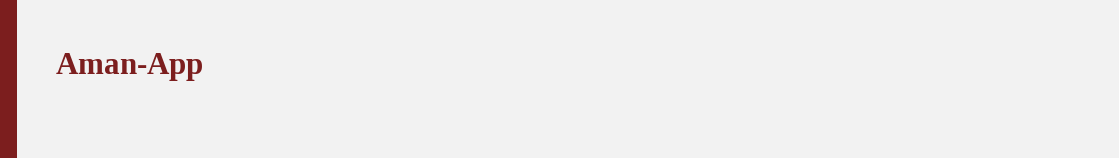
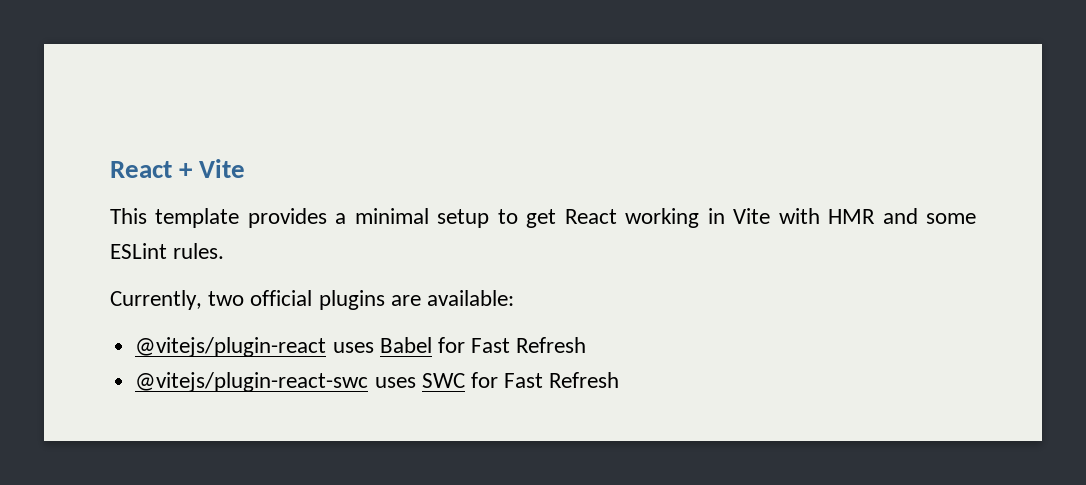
- Aman-App
+ React + Vite
+ This template provides a minimal setup to get React working in Vite with HMR and some ESLint rules.
+ Currently, two official plugins are available:
+ @vitejs/plugin-react uses Babel for Fast Refresh
+ @vitejs/plugin-react-swc uses SWC for Fast Refresh

